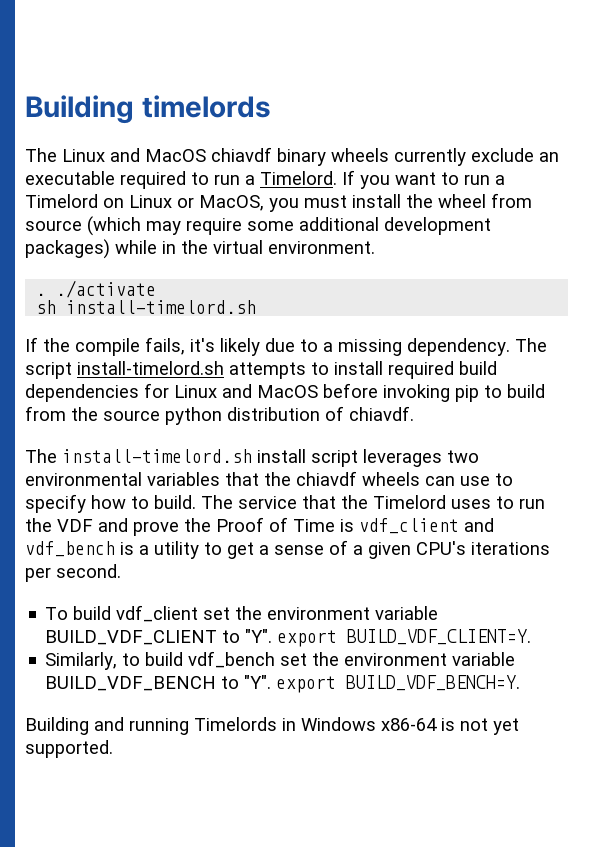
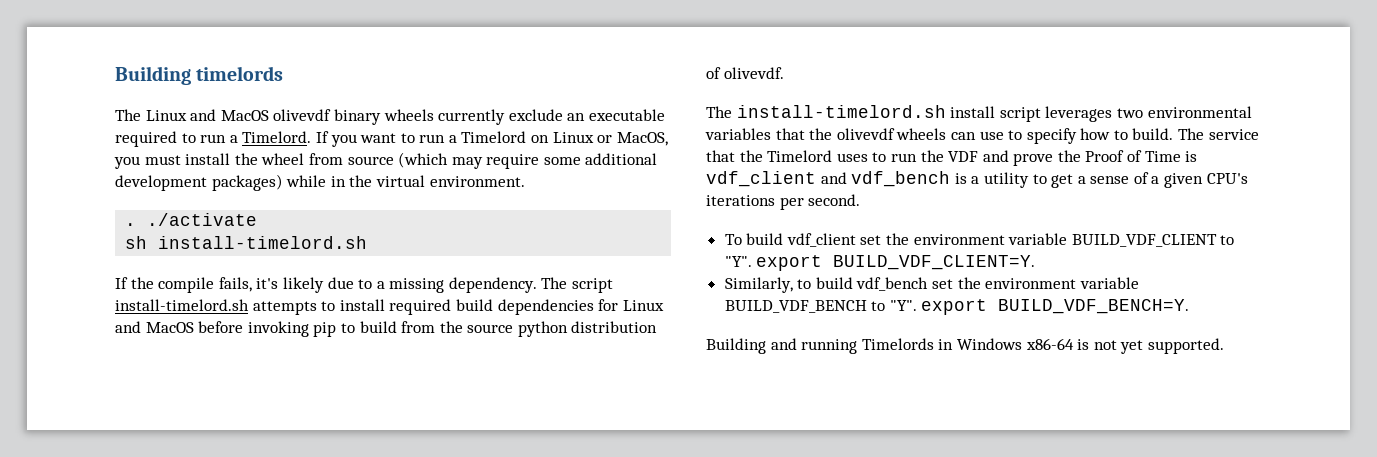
- The Linux and MacOS chiavdf binary wheels currently exclude an executable required to run a Timelord.
+ The Linux and MacOS olivevdf binary wheels currently exclude an executable required to run a Timelord.
- The script install-timelord.sh attempts to install required build dependencies for Linux and MacOS before invoking pip to build from the source python distribution of chiavdf.
+ The script install-timelord.sh attempts to install required build dependencies for Linux and MacOS before invoking pip to build from the source python distribution of olivevdf.
- The install-timelord.sh install script leverages two environmental variables that the chiavdf wheels can use to specify how to build.
+ The install-timelord.sh install script leverages two environmental variables that the olivevdf wheels can use to specify how to build.

